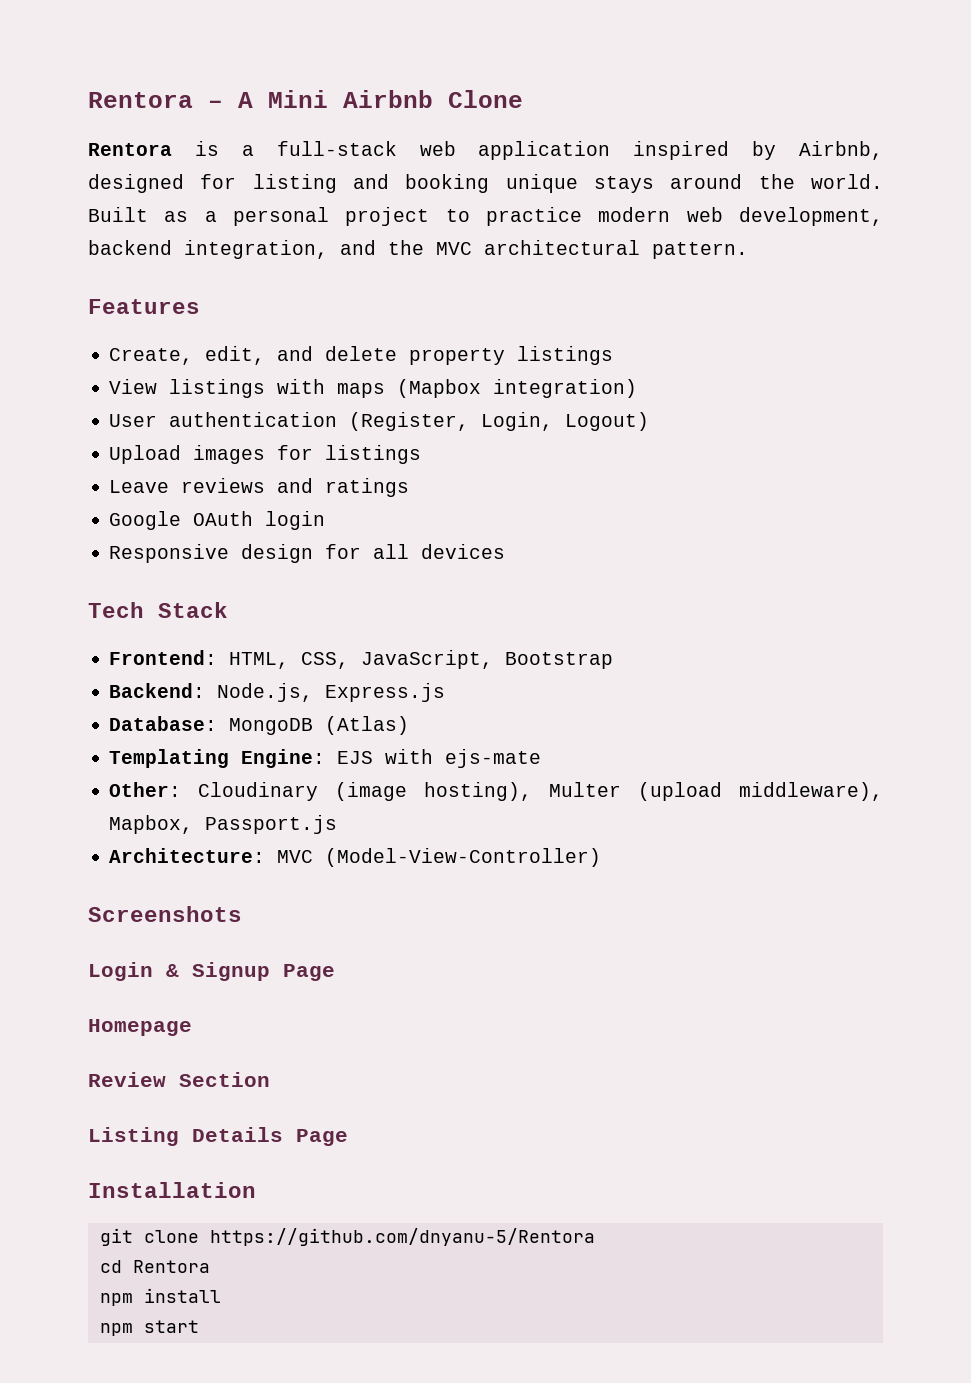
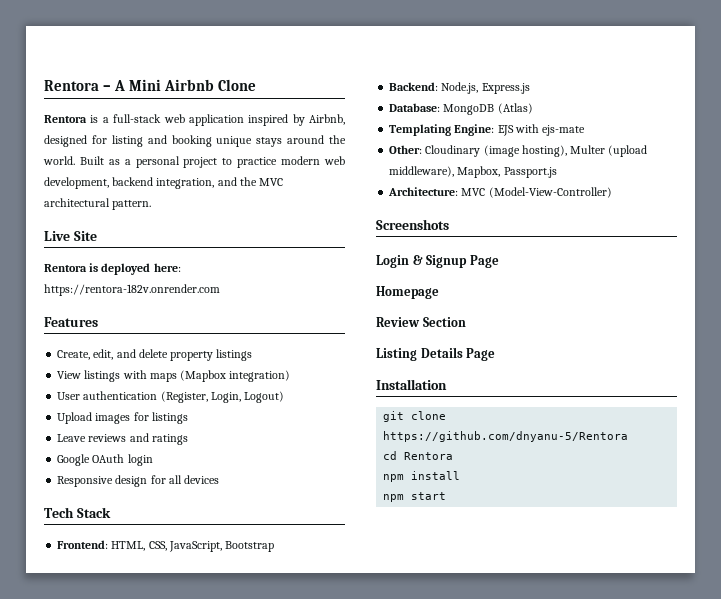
+ Live Site
+ Rentora is deployed here: https://rentora-182v.onrender.com

